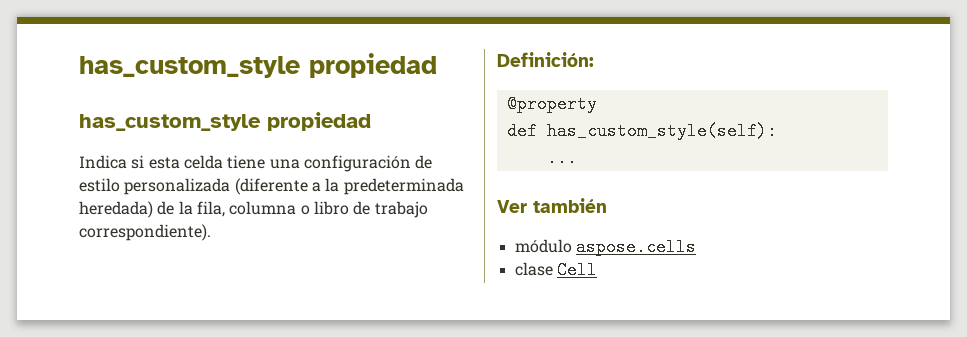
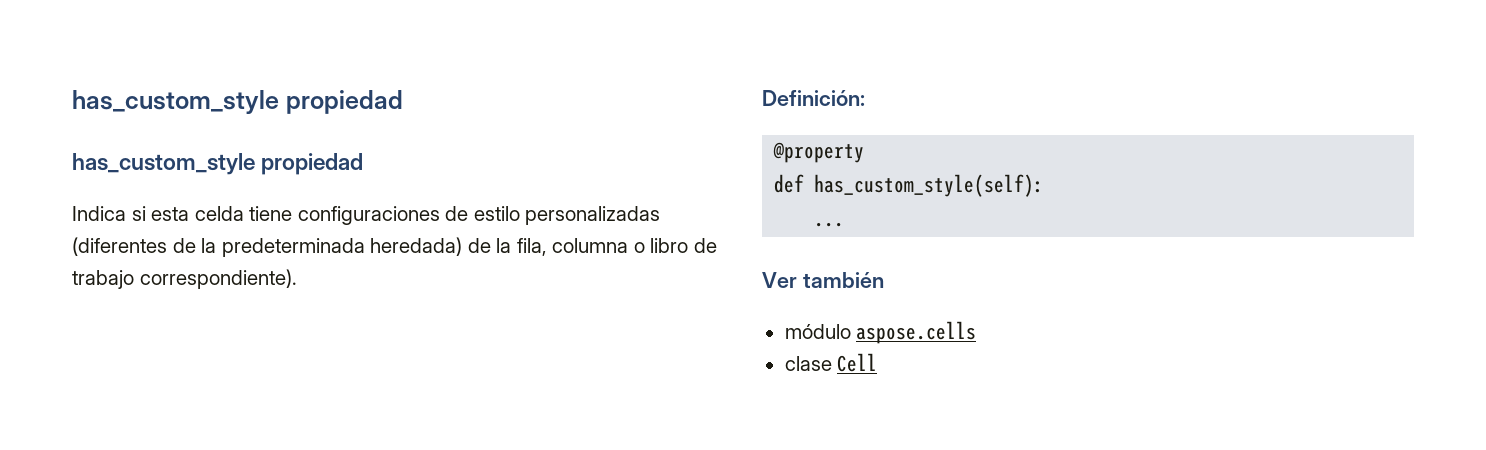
- Indica si esta celda tiene una configuración de estilo personalizada (diferente a la predeterminada heredada) de la fila, columna o libro de trabajo correspondiente).
+ Indica si esta celda tiene configuraciones de estilo personalizadas (diferentes de la predeterminada heredada) de la fila, columna o libro de trabajo correspondiente).

